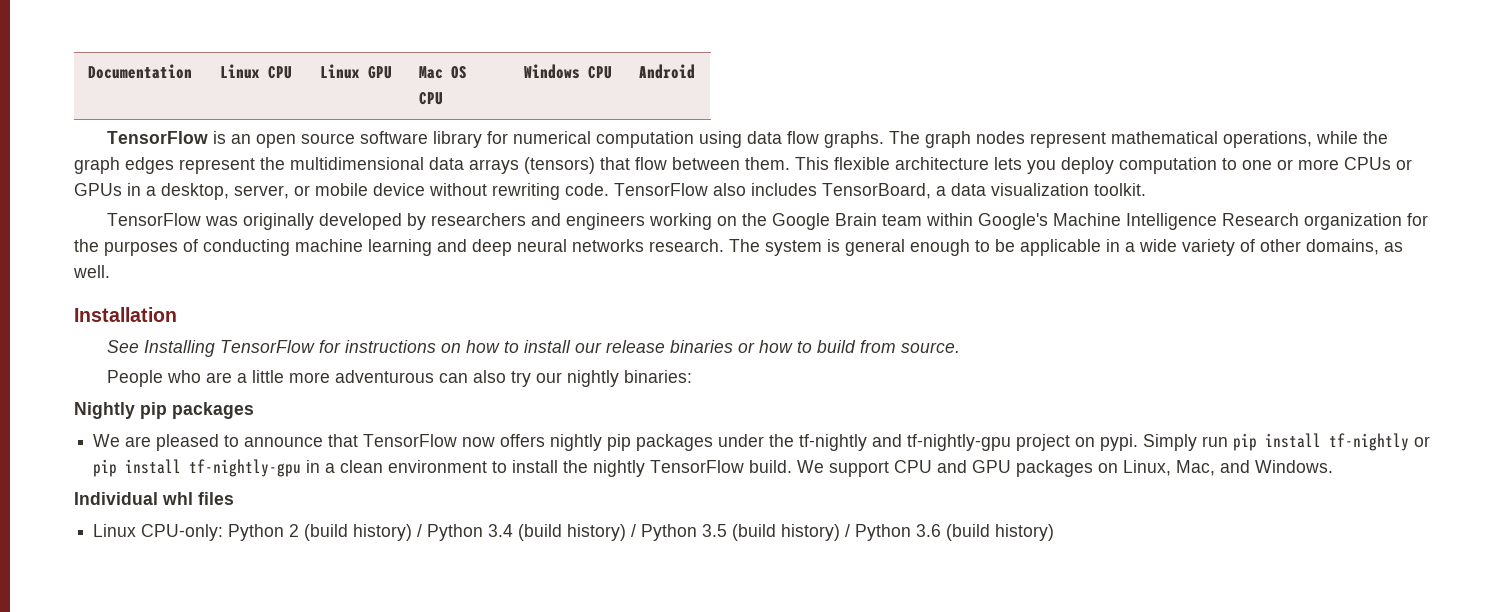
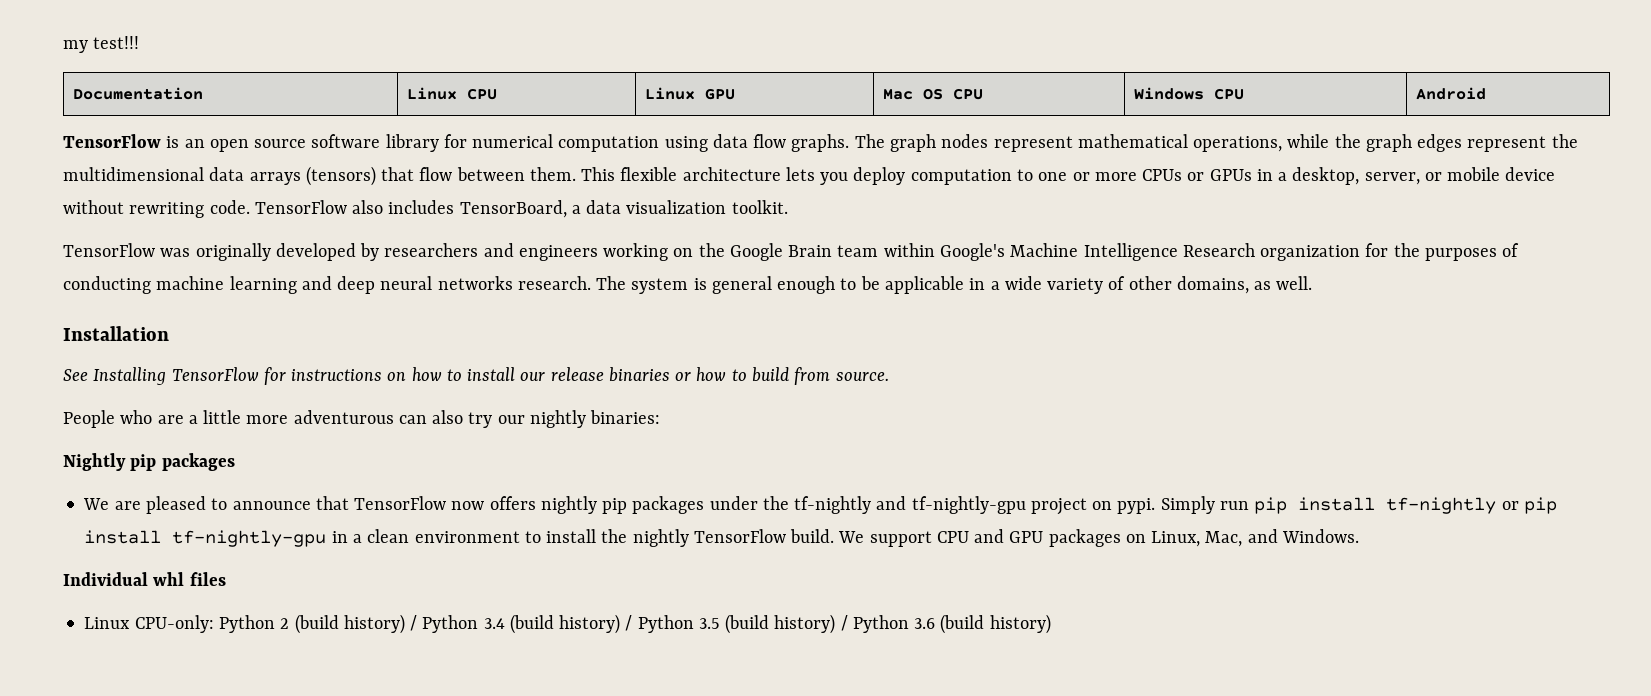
+ my test!!!

